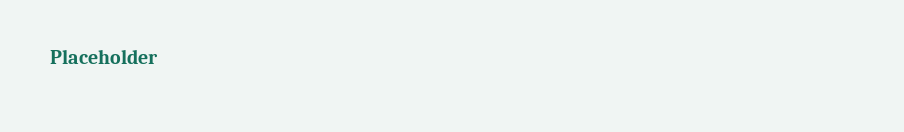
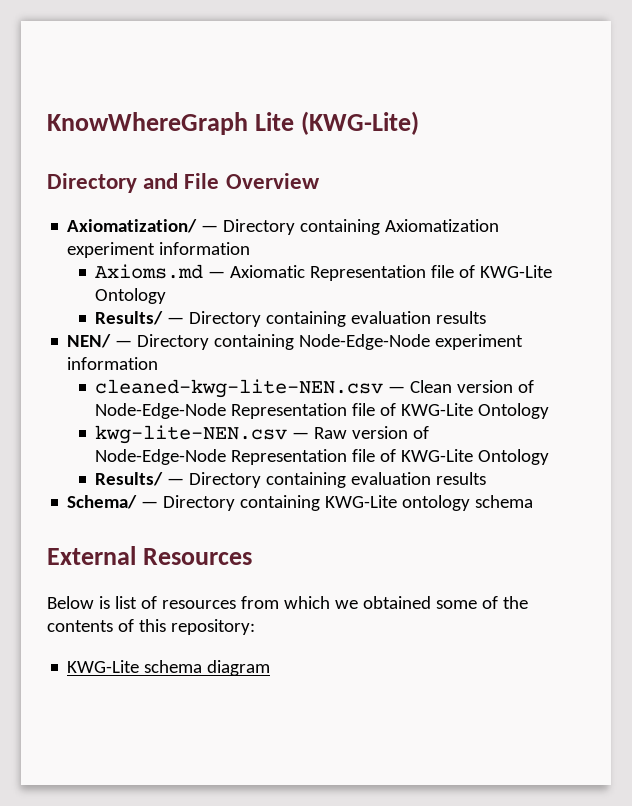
- Placeholder
+ KnowWhereGraph Lite (KWG-Lite)
+ Directory and File Overview
+ Axiomatization/ — Directory containing Axiomatization experiment information
+ Axioms.md — Axiomatic Representation file of KWG-Lite Ontology
+ Results/ — Directory containing evaluation results
+ NEN/ — Directory containing Node-Edge-Node experiment information
+ cleaned-kwg-lite-NEN.csv — Clean version of Node-Edge-Node Representation file of KWG-Lite Ontology
+ kwg-lite-NEN.csv — Raw version of Node-Edge-Node Representation file of KWG-Lite Ontology
+ Results/ — Directory containing evaluation results
+ Schema/ — Directory containing KWG-Lite ontology schema
+ External Resources
+ Below is list of resources from which we obtained some of the contents of this repository:
+ KWG-Lite schema diagram

